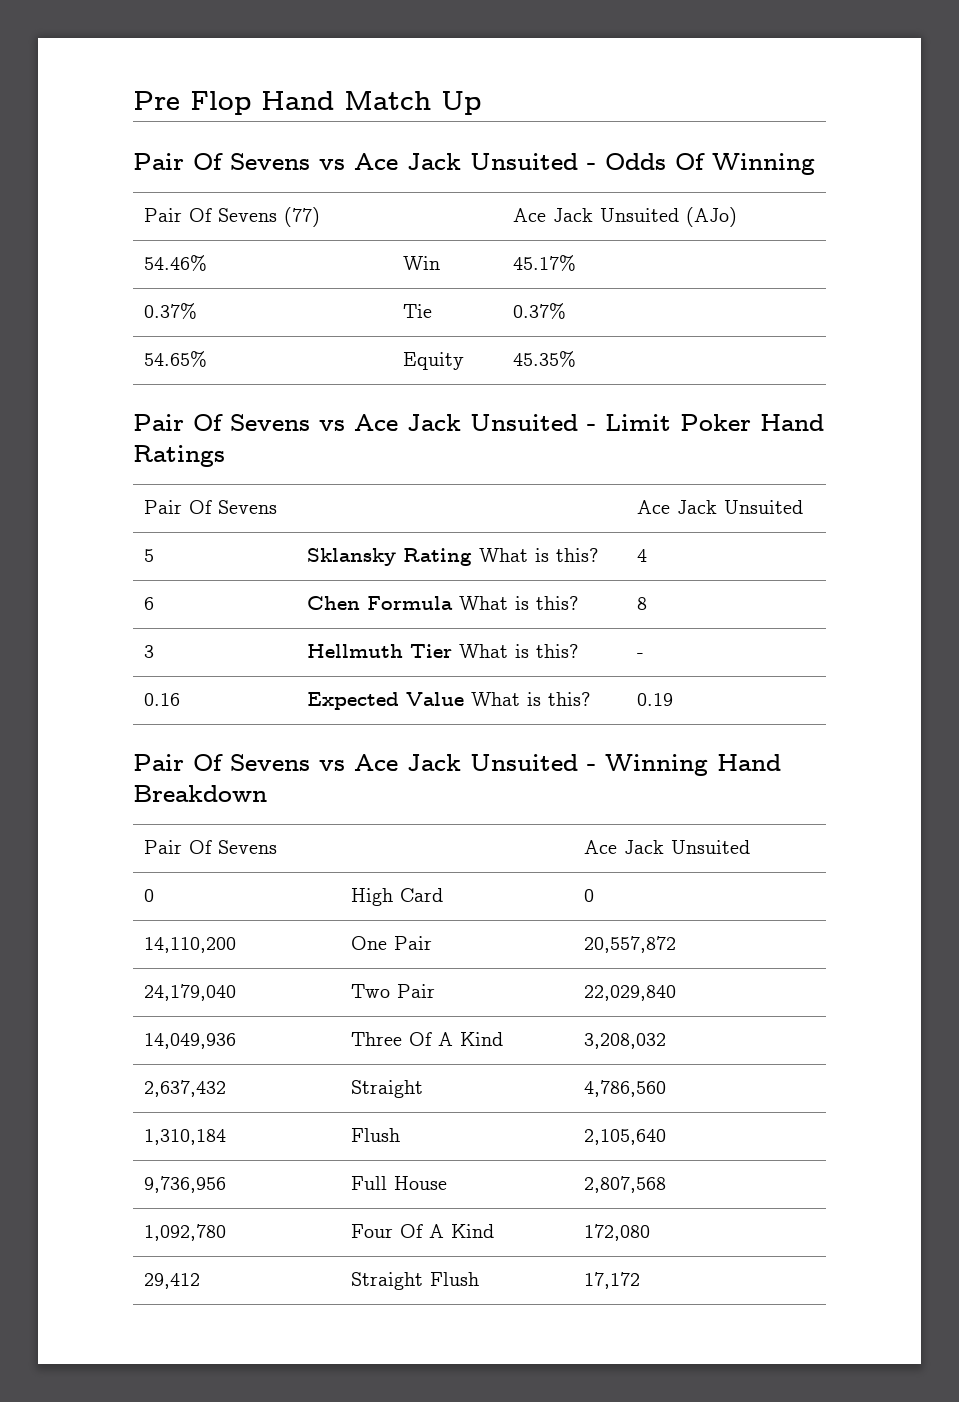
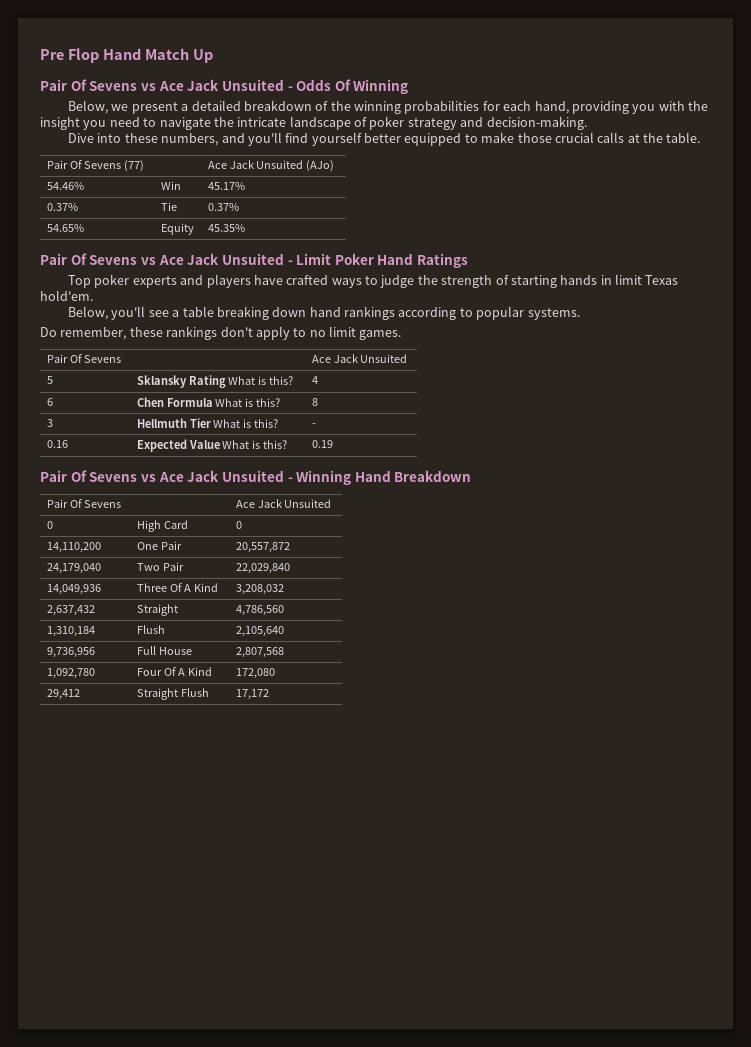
+ Below, we present a detailed breakdown of the winning probabilities for each hand, providing you with the insight you need to navigate the intricate landscape of poker strategy and decision-making.
+ Dive into these numbers, and you'll find yourself better equipped to make those crucial calls at the table.
+ Top poker experts and players have crafted ways to judge the strength of starting hands in limit Texas hold'em.
+ Below, you'll see a table breaking down hand rankings according to popular systems.
+ Do remember, these rankings don't apply to no limit games.

